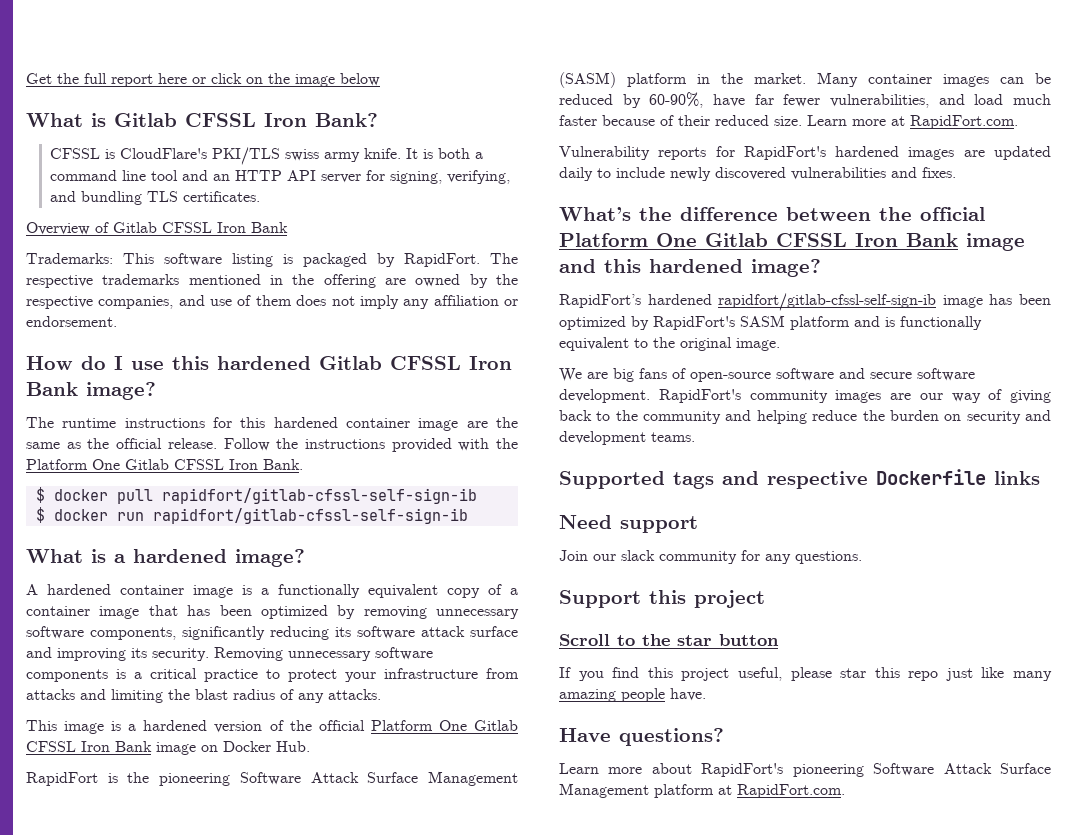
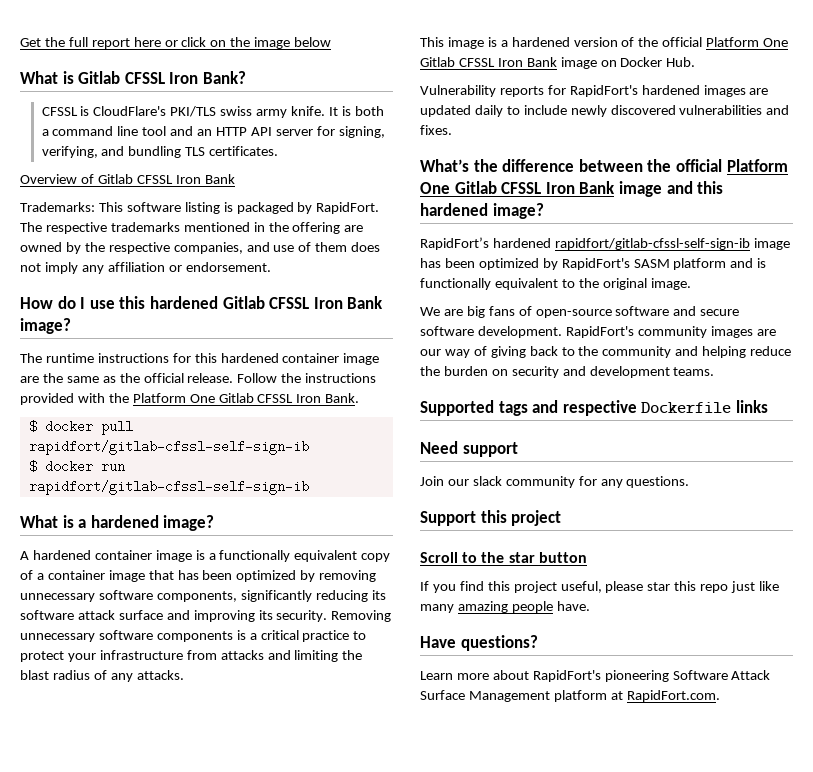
- RapidFort is the pioneering Software Attack Surface Management (SASM) platform in the market. Many container images can be reduced by 60-90%, have far fewer vulnerabilities, and load much faster because of their reduced size. Learn more at RapidFort.com.

